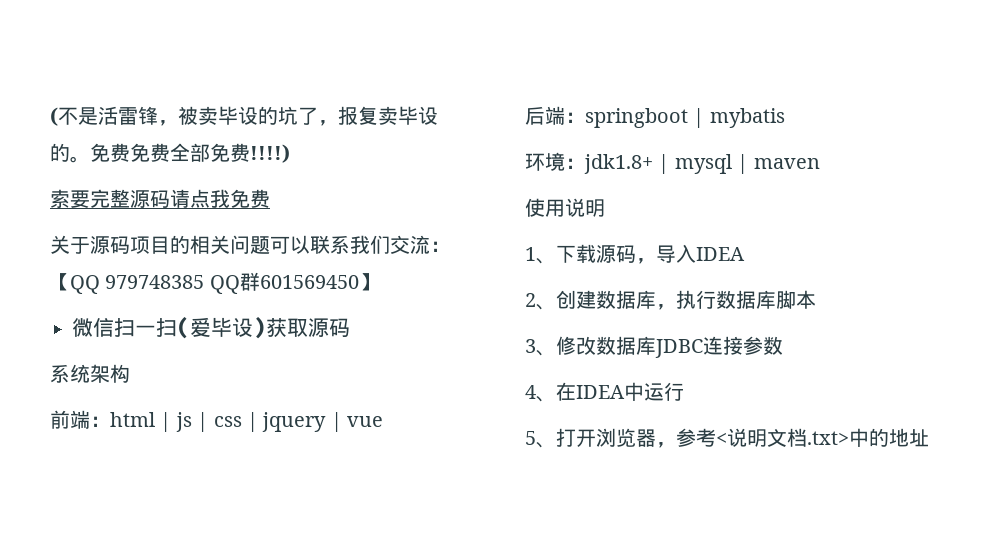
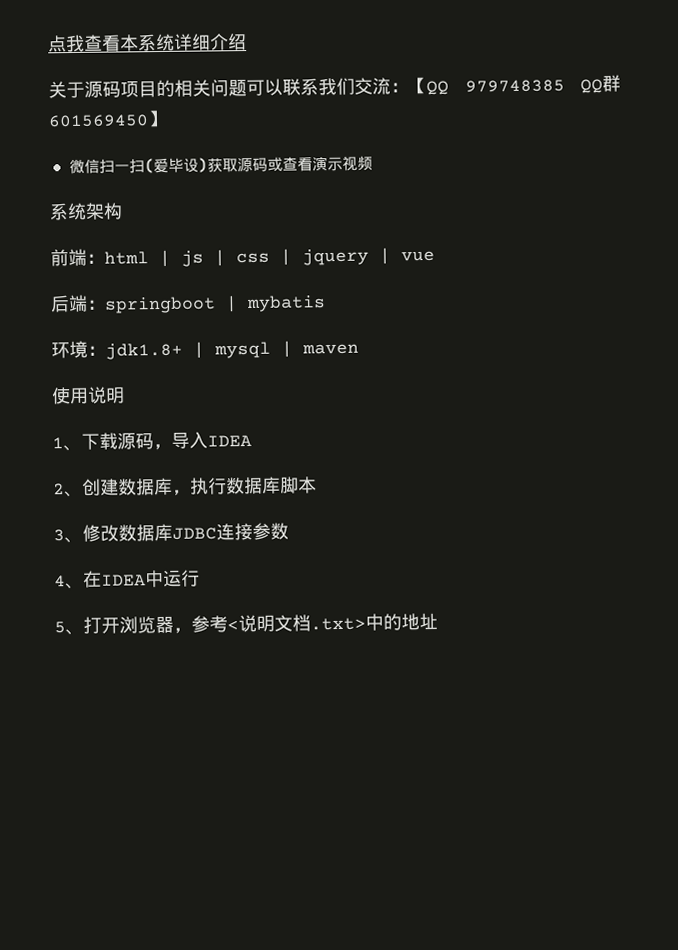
- (不是活雷锋，被卖毕设的坑了，报复卖毕设的。免费免费全部免费!!!!)
- 索要完整源码请点我免费
+ 点我查看本系统详细介绍
- 微信扫一扫(爱毕设)获取源码
+ 微信扫一扫(爱毕设)获取源码或查看演示视频

